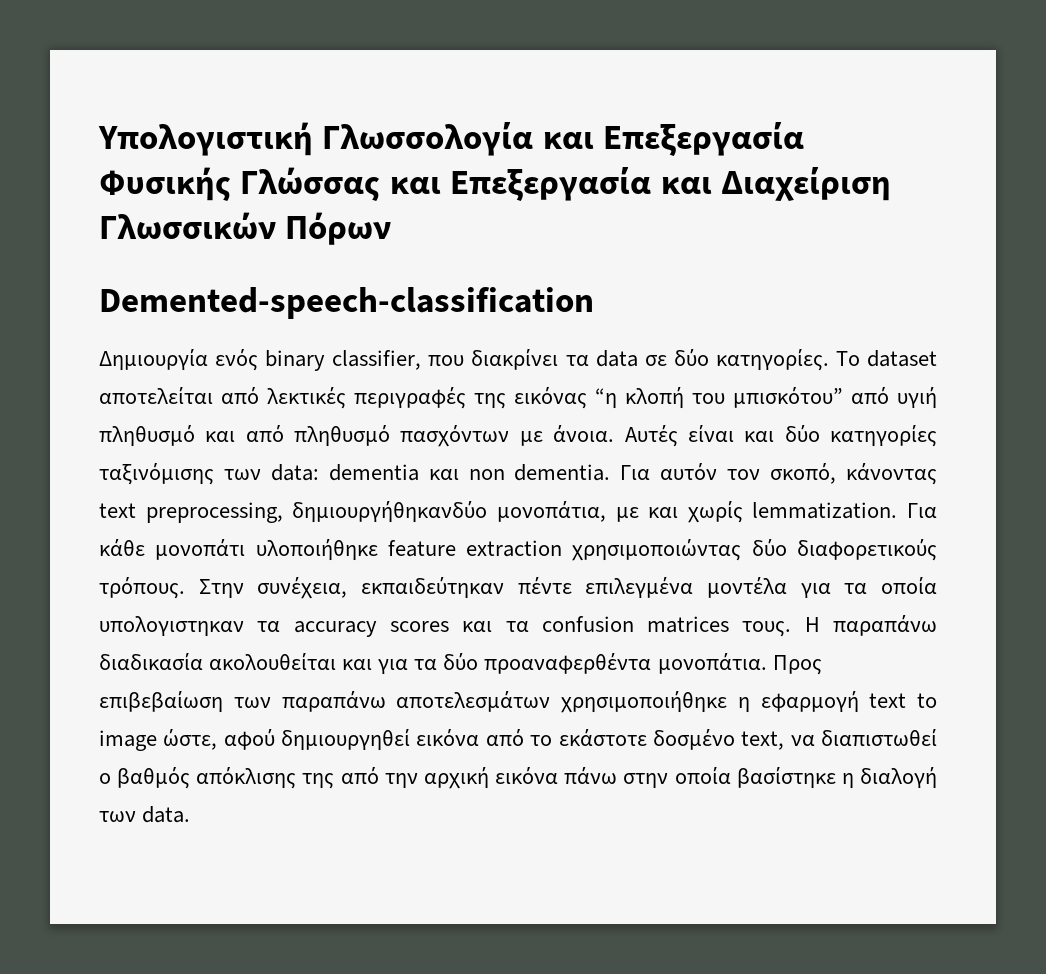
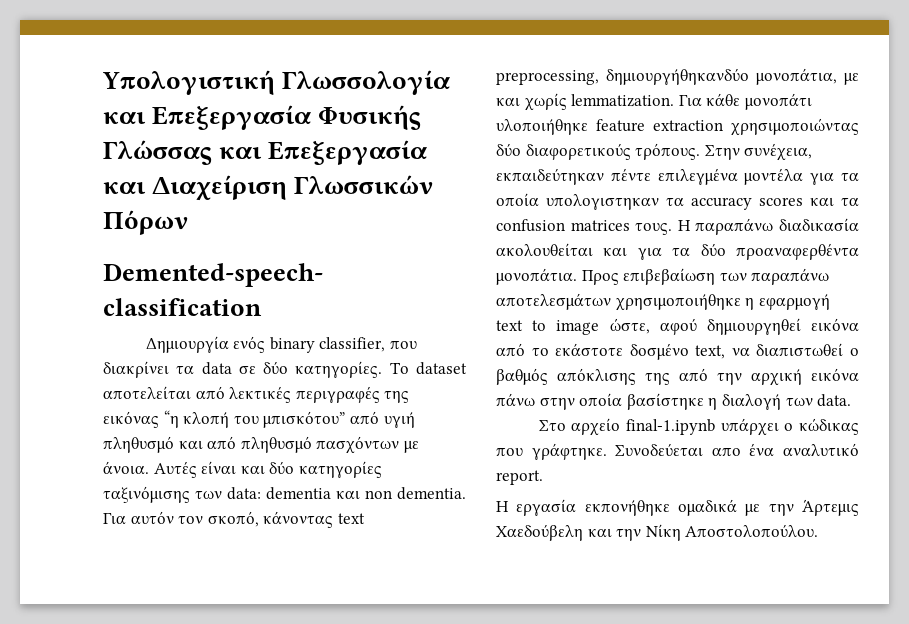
+ Στο αρχείο final-1.ipynb υπάρχει ο κώδικας που γράφτηκε. Συνοδεύεται απο ένα αναλυτικό report.
+ Η εργασία εκπονήθηκε ομαδικά με την Άρτεμις Χαεδούβελη και την Νίκη Αποστολοπούλου.

